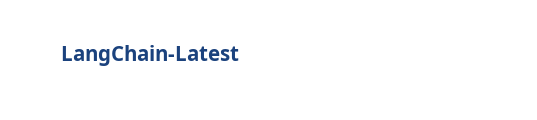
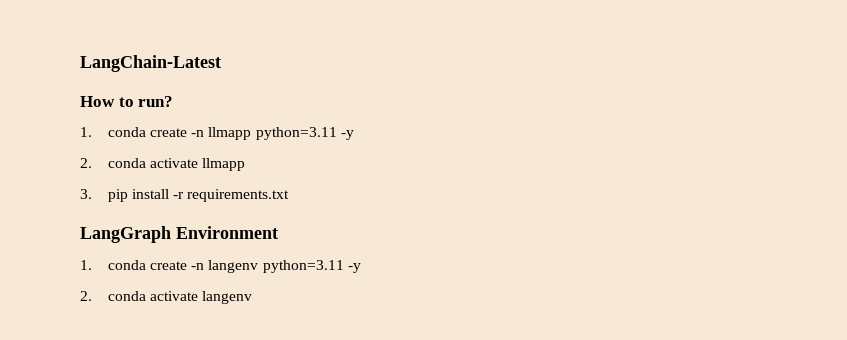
+ How to run?
+ 1. conda create -n llmapp python=3.11 -y
+ 2. conda activate llmapp
+ 3. pip install -r requirements.txt
+ LangGraph Environment
+ 1. conda create -n langenv python=3.11 -y
+ 2. conda activate langenv

